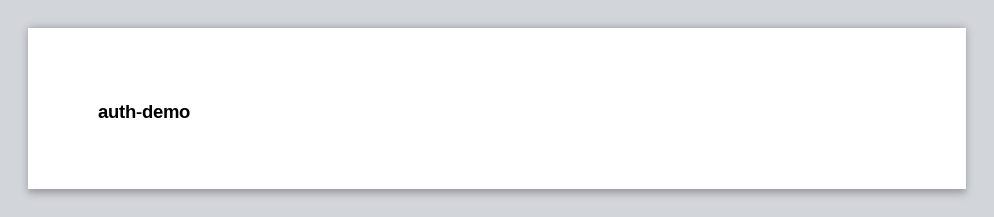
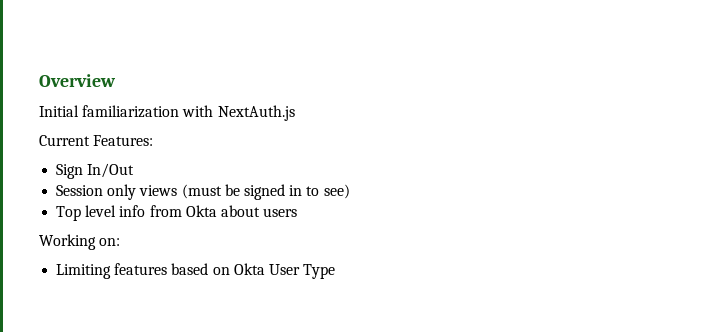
- auth-demo
+ Overview
+ Initial familiarization with NextAuth.js
+ Current Features:
+ Sign In/Out
+ Session only views (must be signed in to see)
+ Top level info from Okta about users
+ Working on:
+ Limiting features based on Okta User Type

